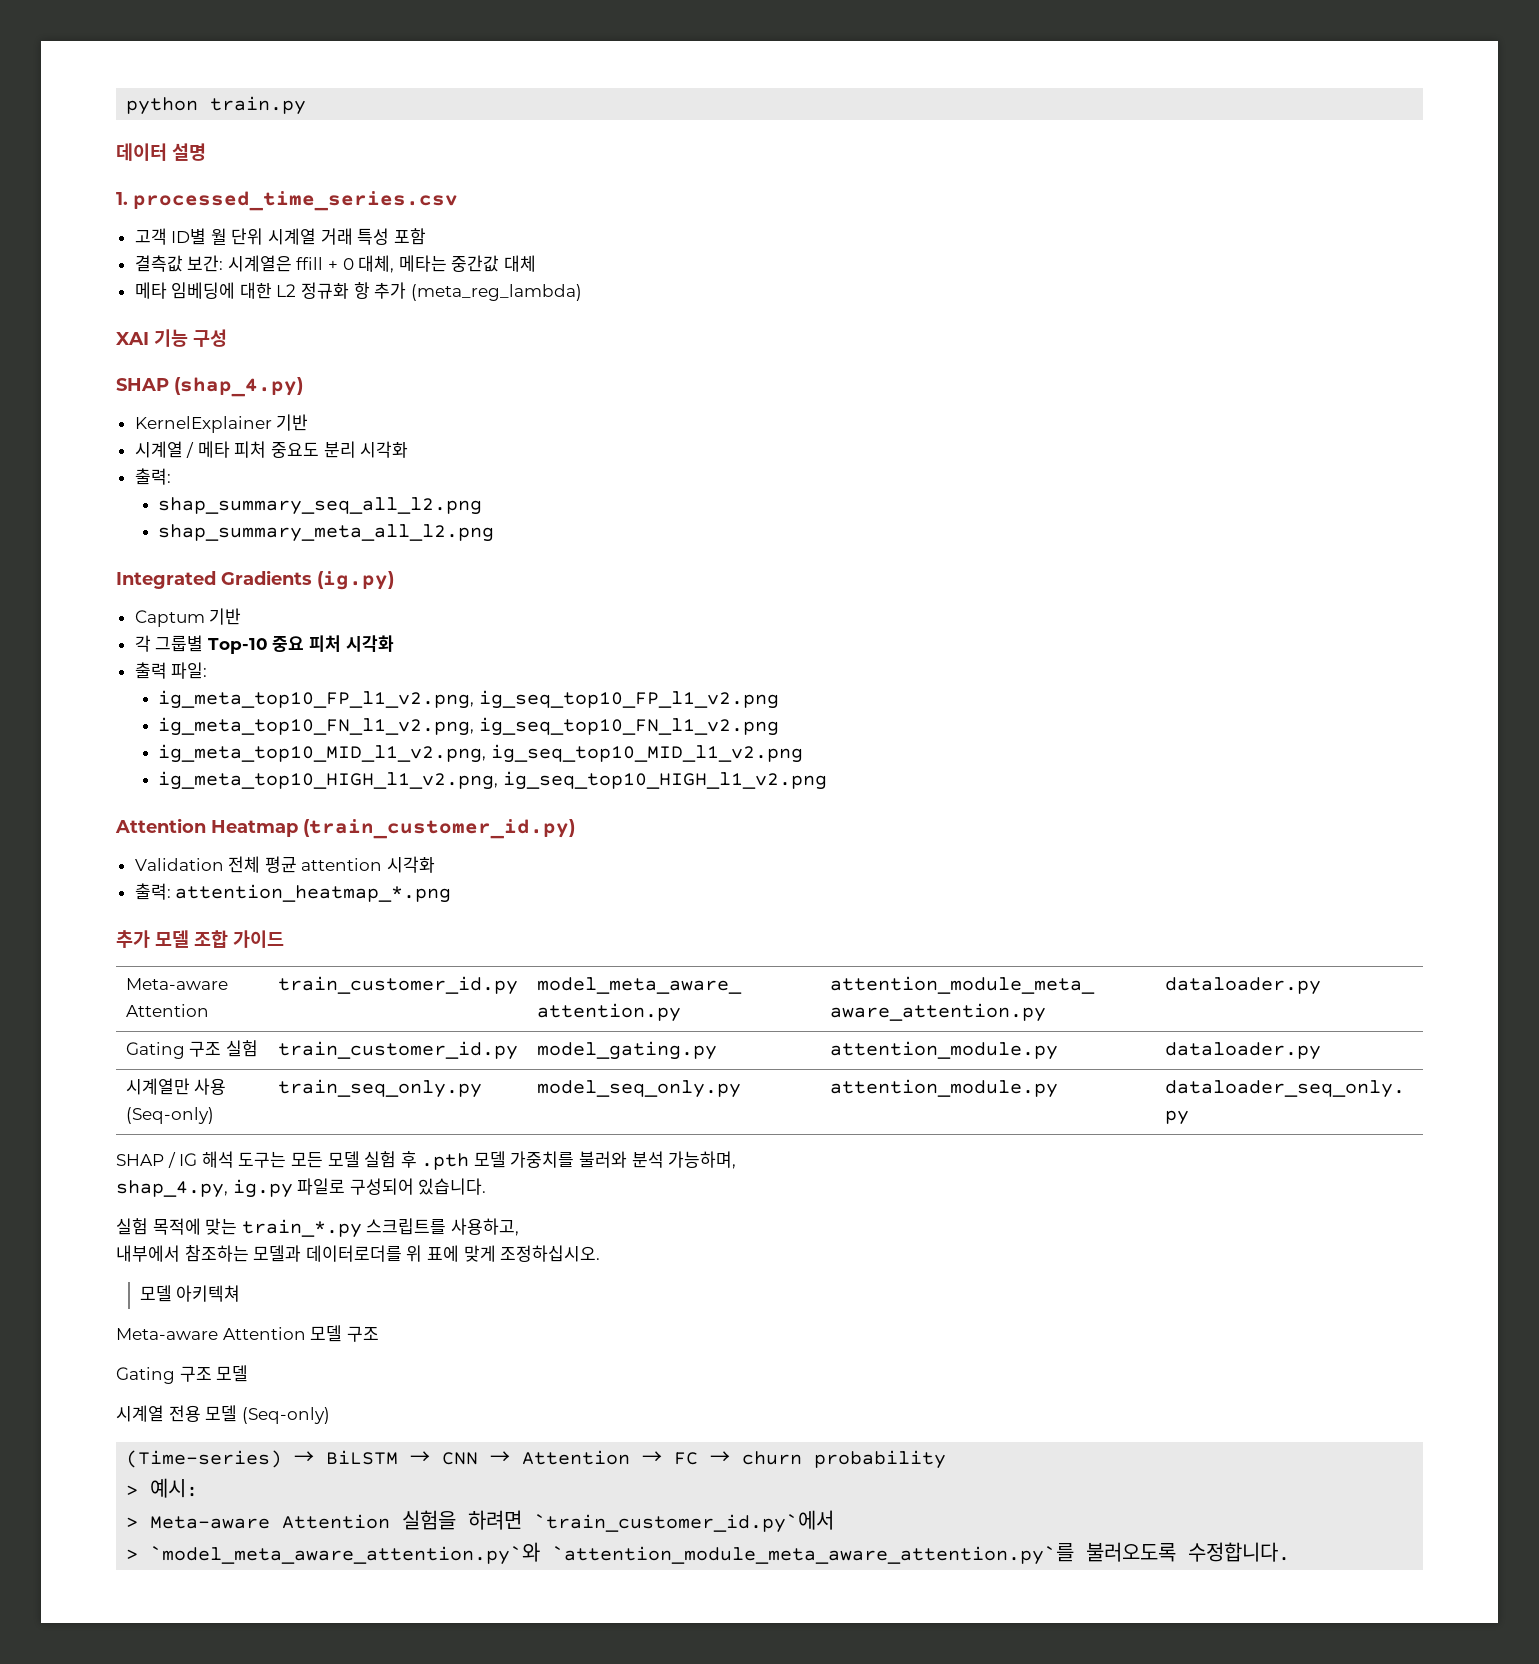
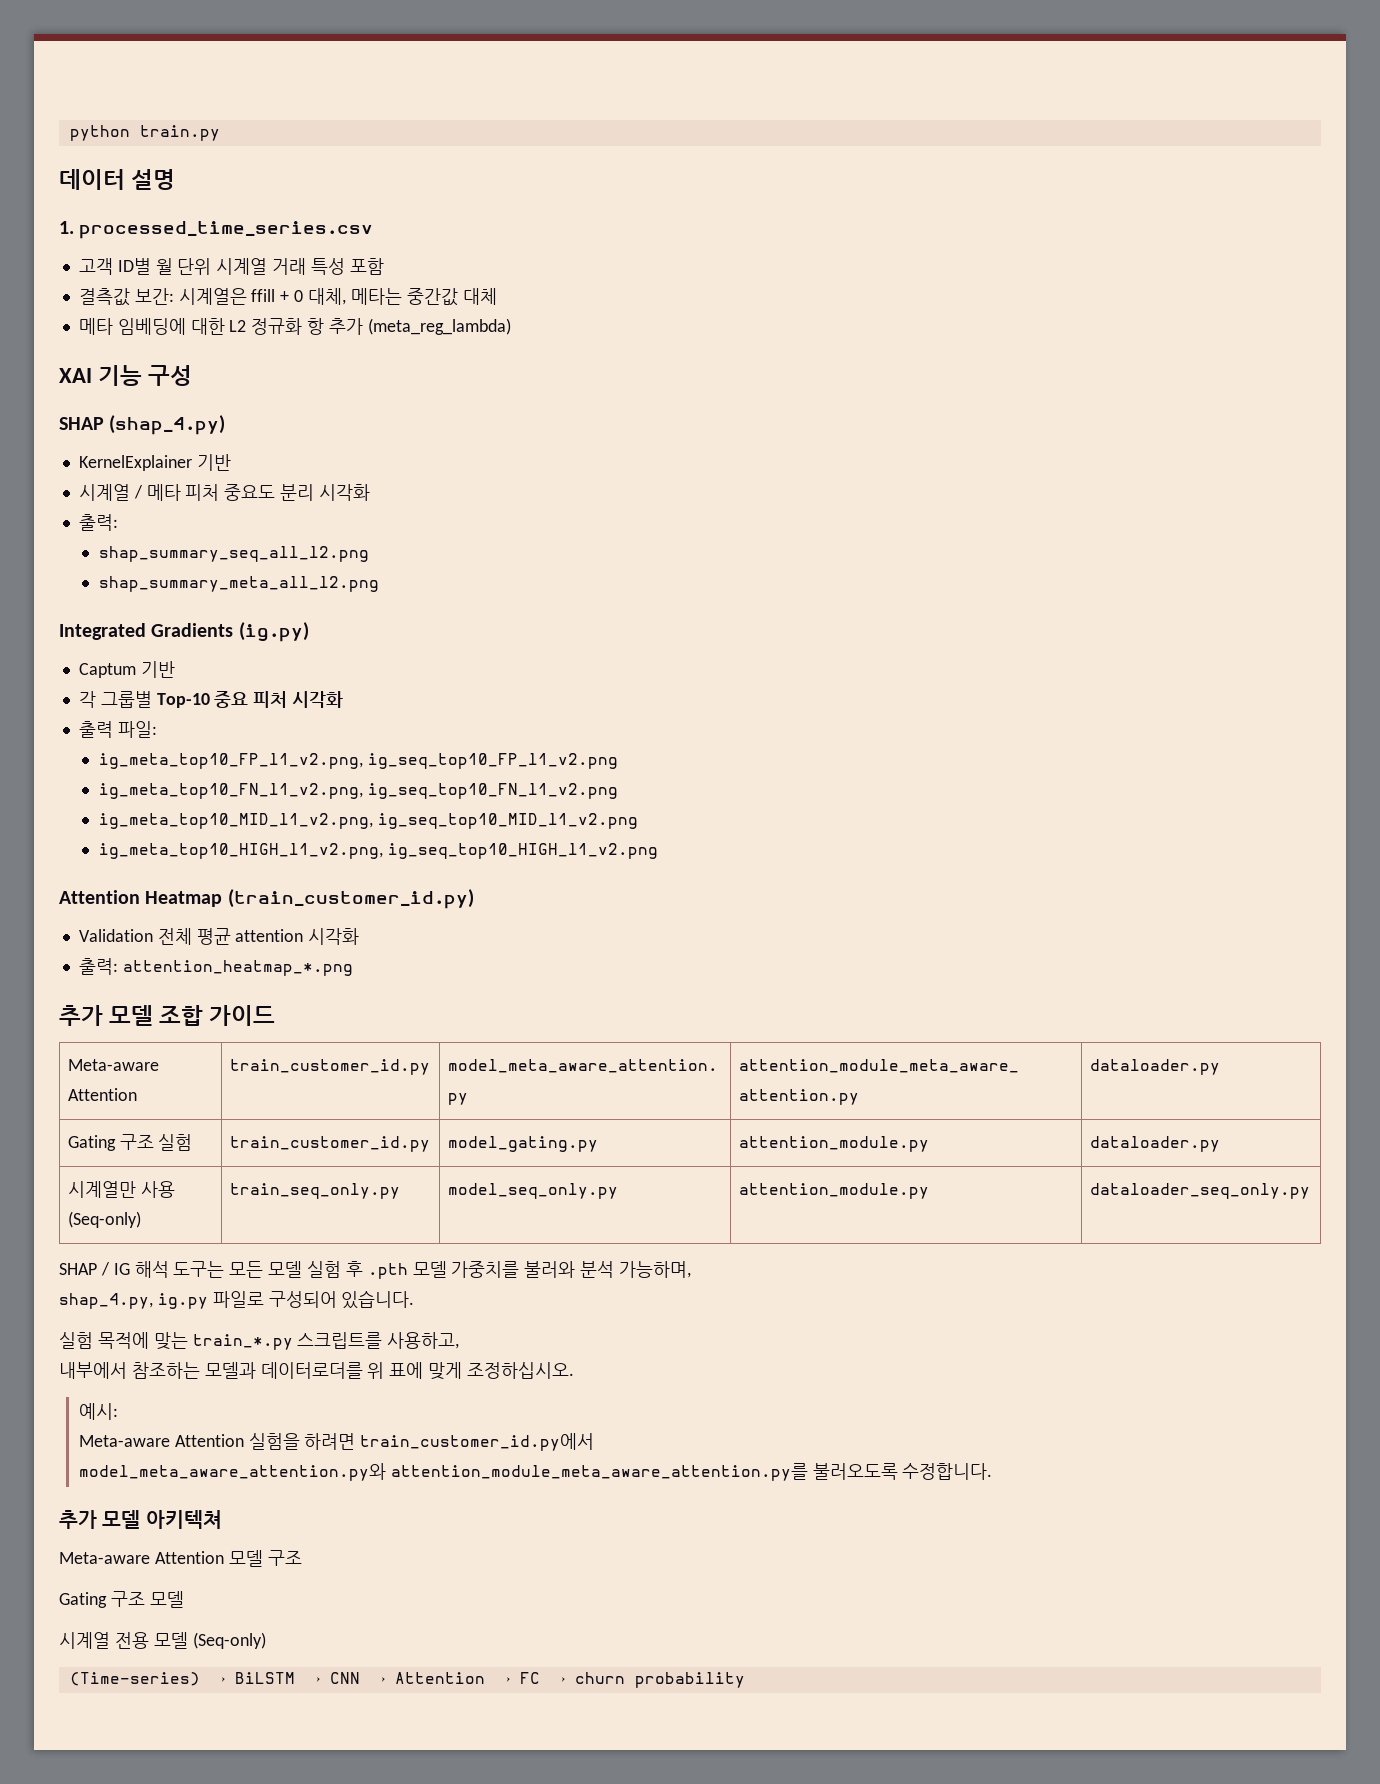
- 모델 아키텍쳐
+ 예시:
+ Meta-aware Attention 실험을 하려면 train_customer_id.py에서
+ model_meta_aware_attention.py와 attention_module_meta_aware_attention.py를 불러오도록 수정합니다.
+ 추가 모델 아키텍쳐
- > 예시:
- > Meta-aware Attention 실험을 하려면 `train_customer_id.py`에서
- > `model_meta_aware_attention.py`와 `attention_module_meta_aware_attention.py`를 불러오도록 수정합니다.

